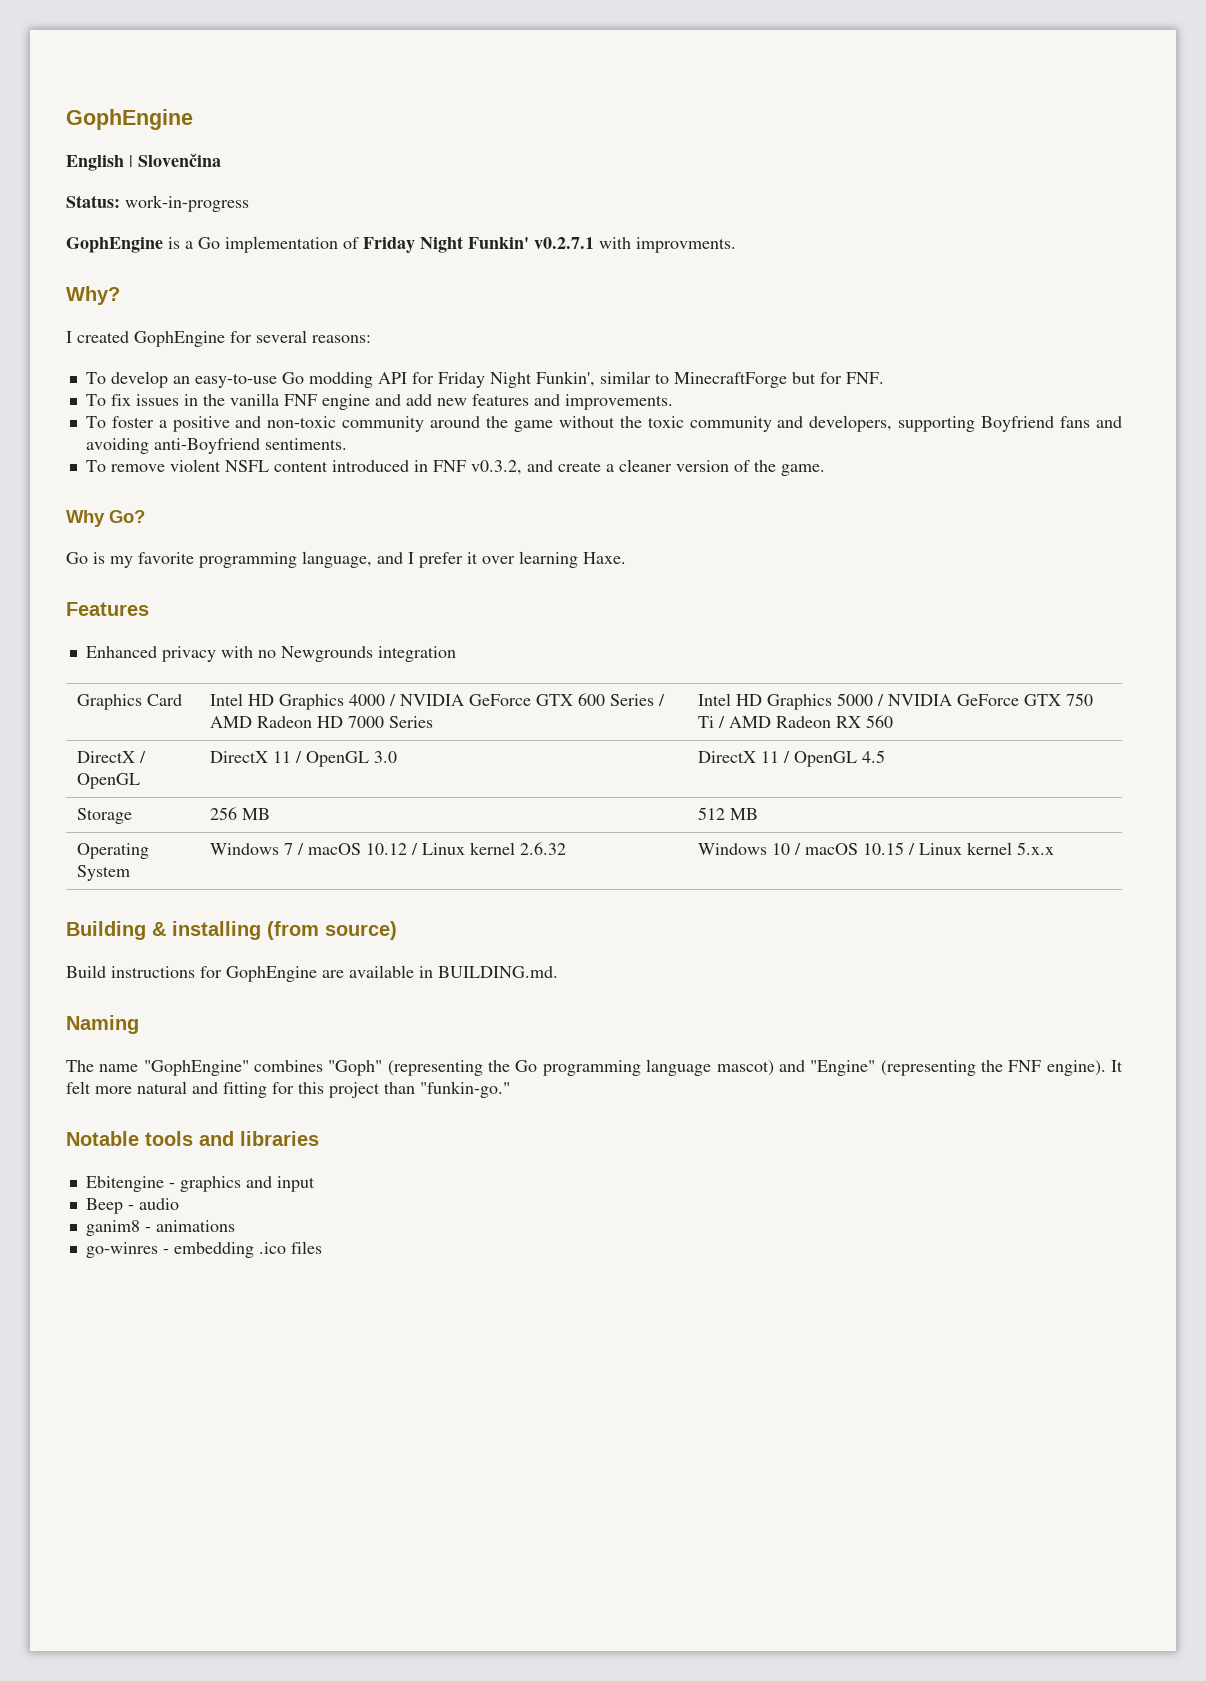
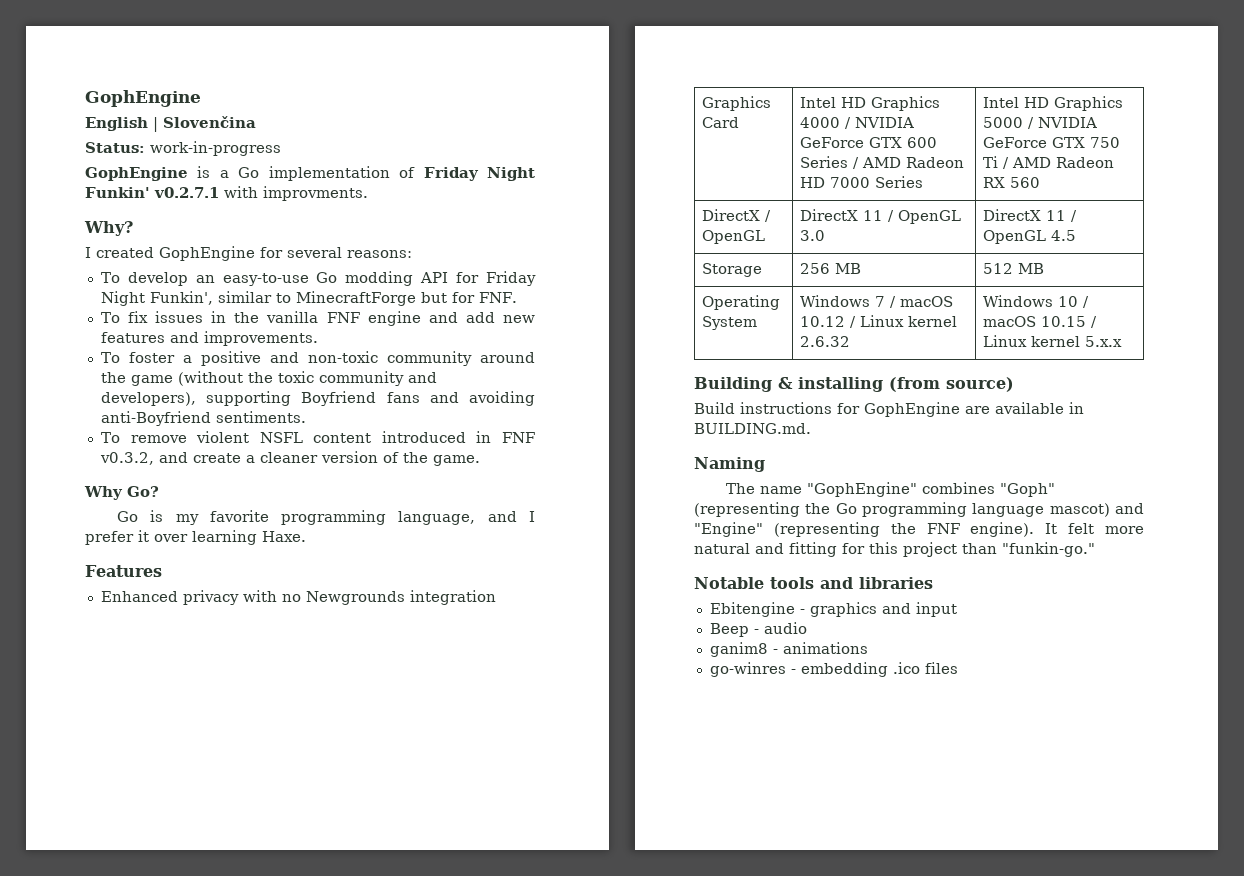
- To foster a positive and non-toxic community around the game without the toxic community and developers, supporting Boyfriend fans and avoiding anti-Boyfriend sentiments.
+ To foster a positive and non-toxic community around the game (without the toxic community and developers), supporting Boyfriend fans and avoiding anti-Boyfriend sentiments.

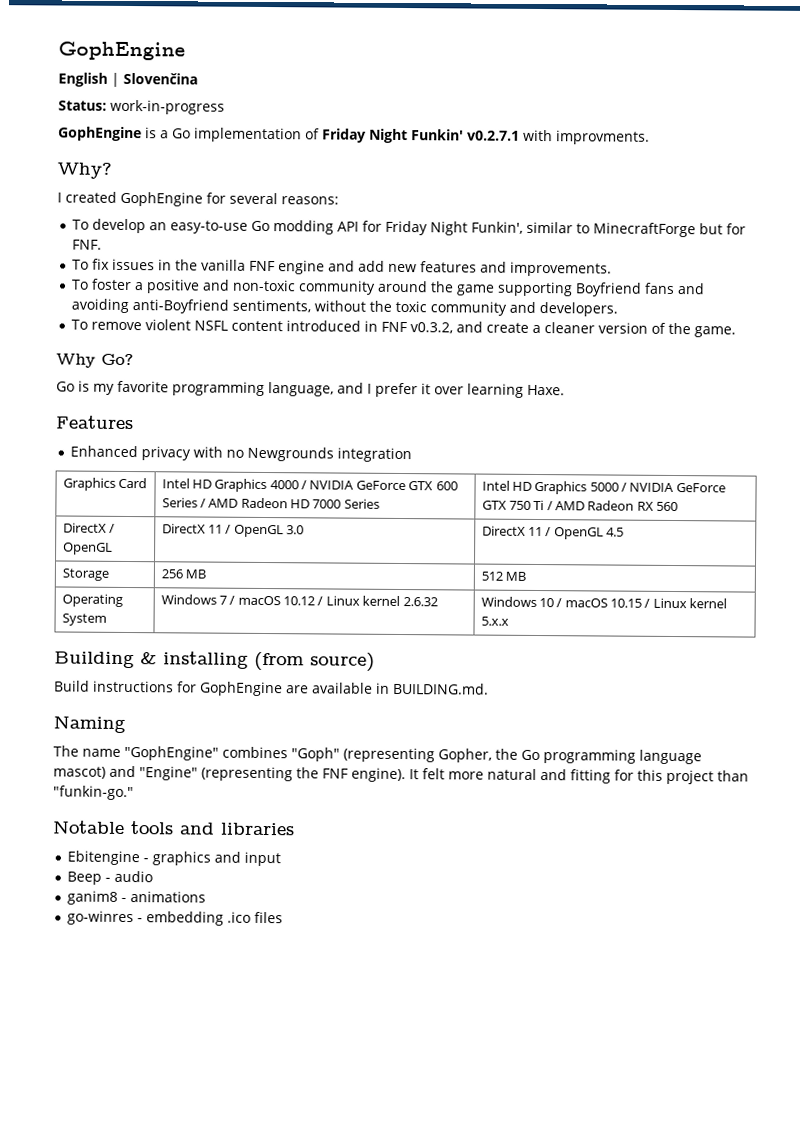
- To foster a positive and non-toxic community around the game (without the toxic community and developers), supporting Boyfriend fans and avoiding anti-Boyfriend sentiments.
+ To foster a positive and non-toxic community around the game supporting Boyfriend fans and avoiding anti-Boyfriend sentiments, without the toxic community and developers.
- The name "GophEngine" combines "Goph" (representing the Go programming language mascot) and "Engine" (representing the FNF engine).
+ The name "GophEngine" combines "Goph" (representing Gopher, the Go programming language mascot) and "Engine" (representing the FNF engine).

